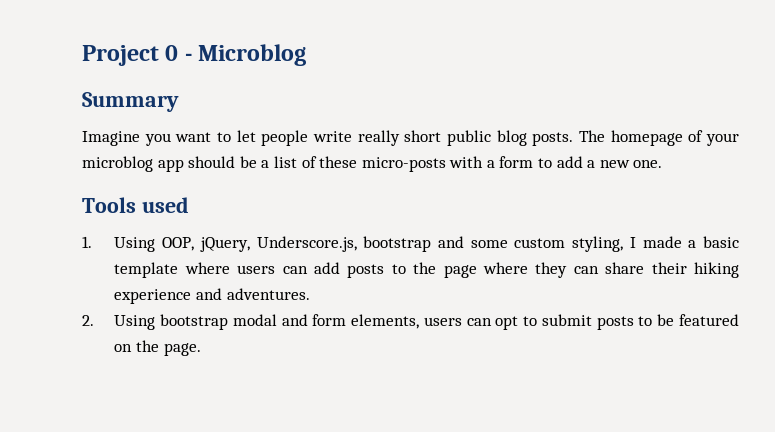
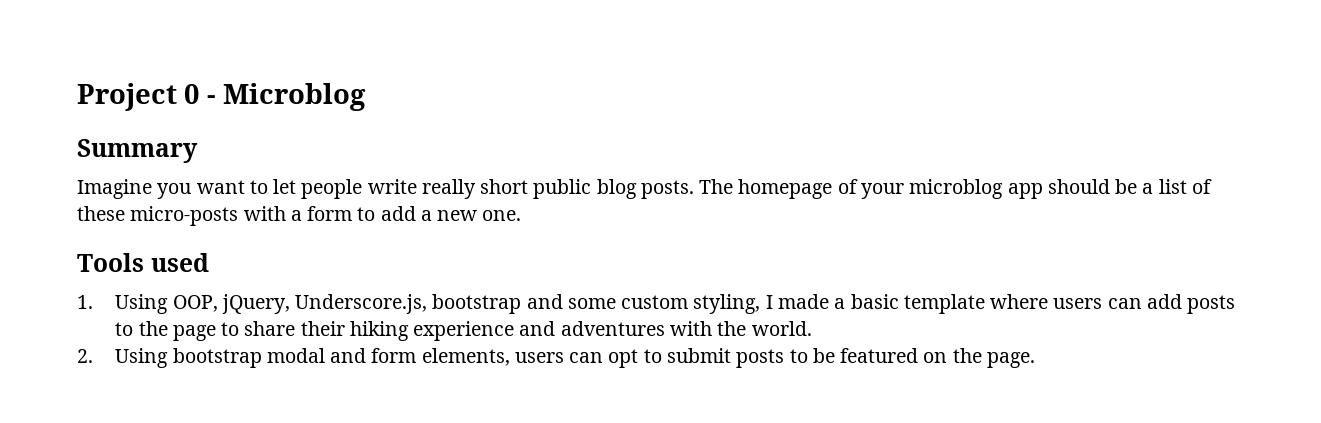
- 1. Using OOP, jQuery, Underscore.js, bootstrap and some custom styling, I made a basic template where users can add posts to the page where they can share their hiking experience and adventures.
+ 1. Using OOP, jQuery, Underscore.js, bootstrap and some custom styling, I made a basic template where users can add posts to the page to share their hiking experience and adventures with the world.

